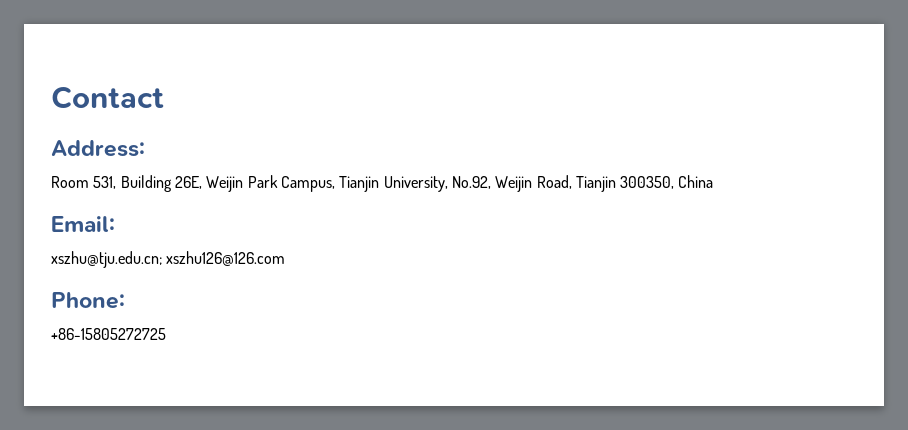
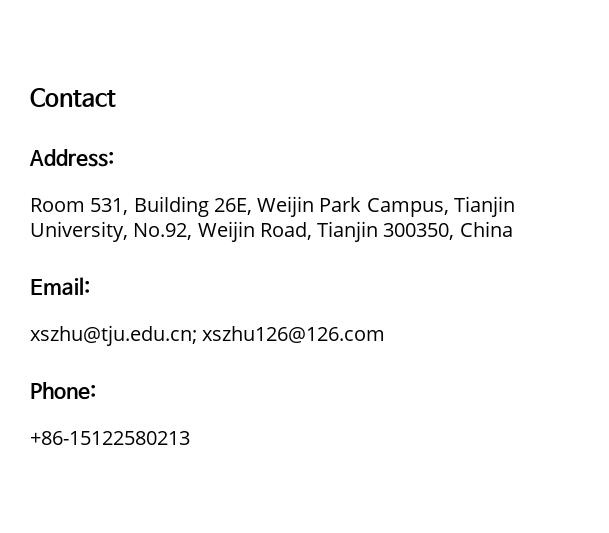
- +86-15805272725
+ +86-15122580213

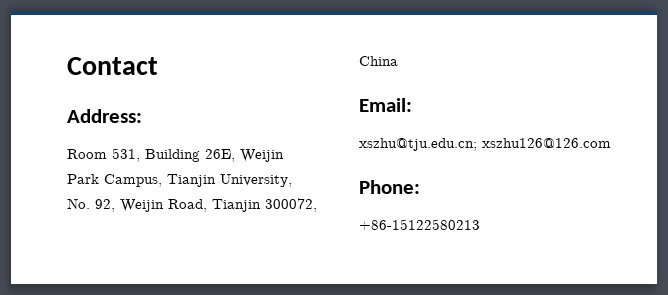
- Room 531, Building 26E, Weijin Park Campus, Tianjin University, No.92, Weijin Road, Tianjin 300350, China
+ Room 531, Building 26E, Weijin Park Campus, Tianjin University, No. 92, Weijin Road, Tianjin 300072, China

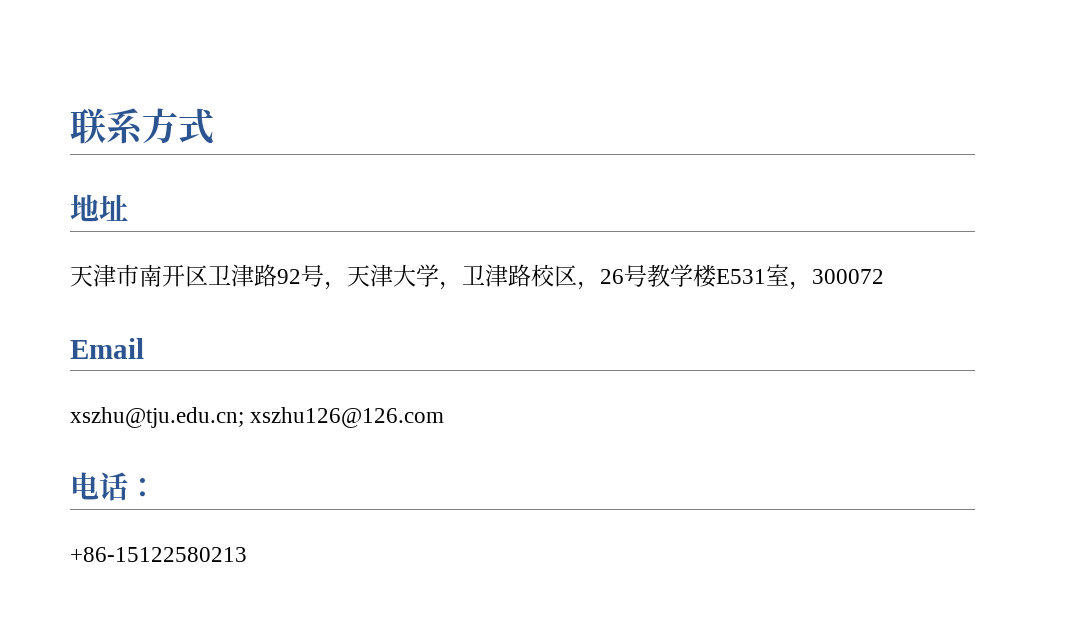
- Contact
- Address:
- Room 531, Building 26E, Weijin Park Campus, Tianjin University, No. 92, Weijin Road, Tianjin 300072, China
- Email:
+ 联系方式
+ 地址
+ 天津市南开区卫津路92号，天津大学，卫津路校区，26号教学楼E531室，300072
+ Email
- Phone:
+ 电话：

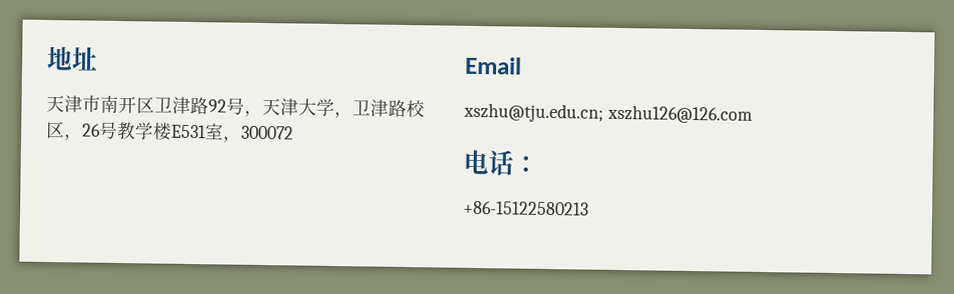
- 联系方式

